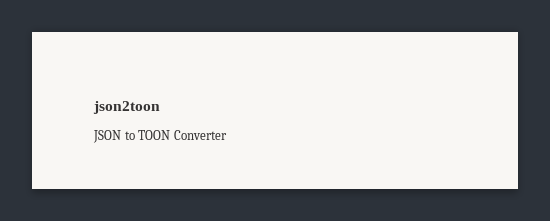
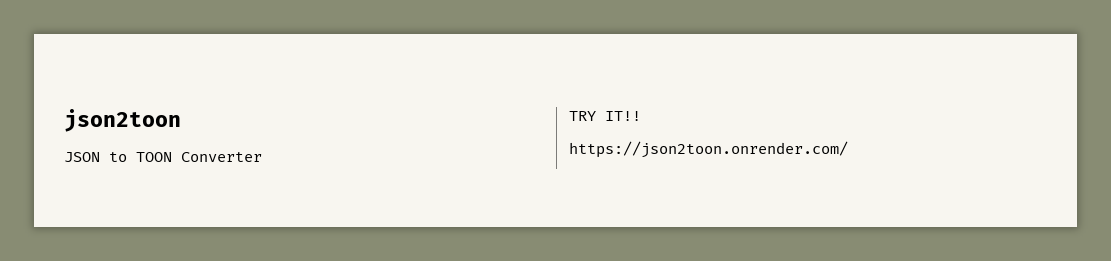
+ TRY IT!!
+ https://json2toon.onrender.com/

